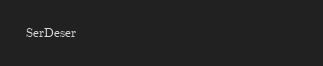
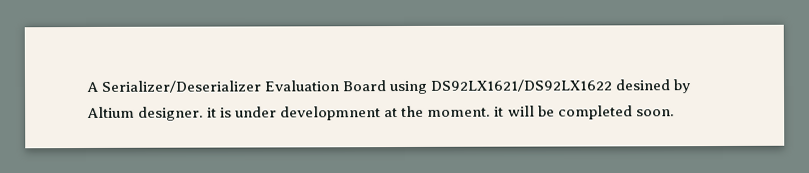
- SerDeser
+ A Serializer/Deserializer Evaluation Board using DS92LX1621/DS92LX1622 desined by Altium designer. it is under developmnent at the moment. it will be completed soon.

